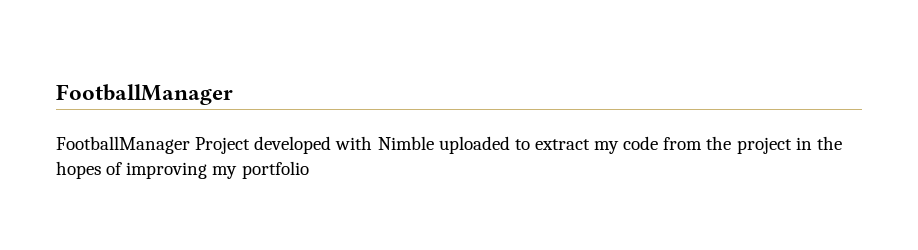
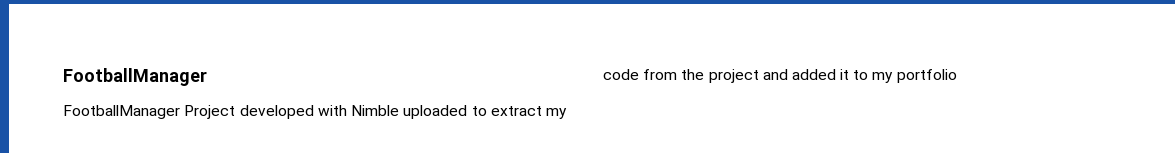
- FootballManager Project developed with Nimble uploaded to extract my code from the project in the hopes of improving my portfolio
+ FootballManager Project developed with Nimble uploaded to extract my code from the project and added it to my portfolio

